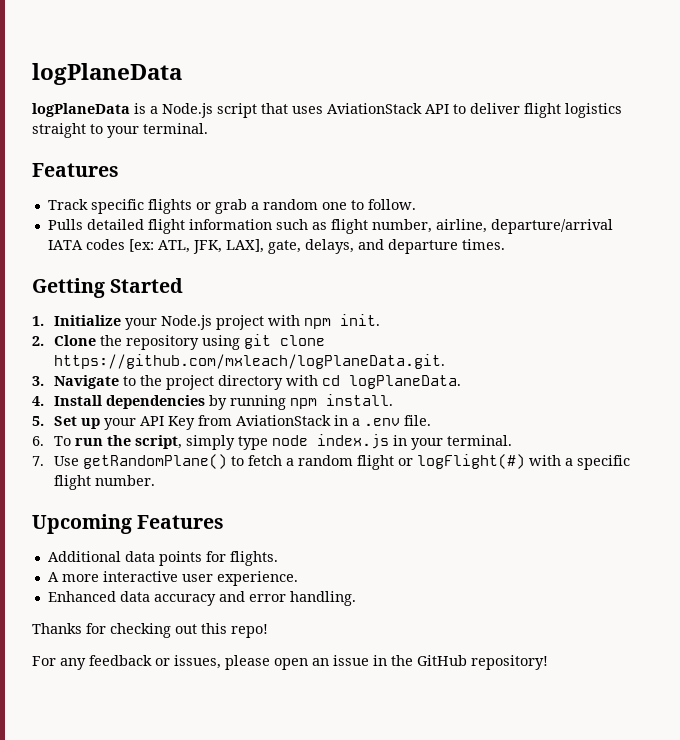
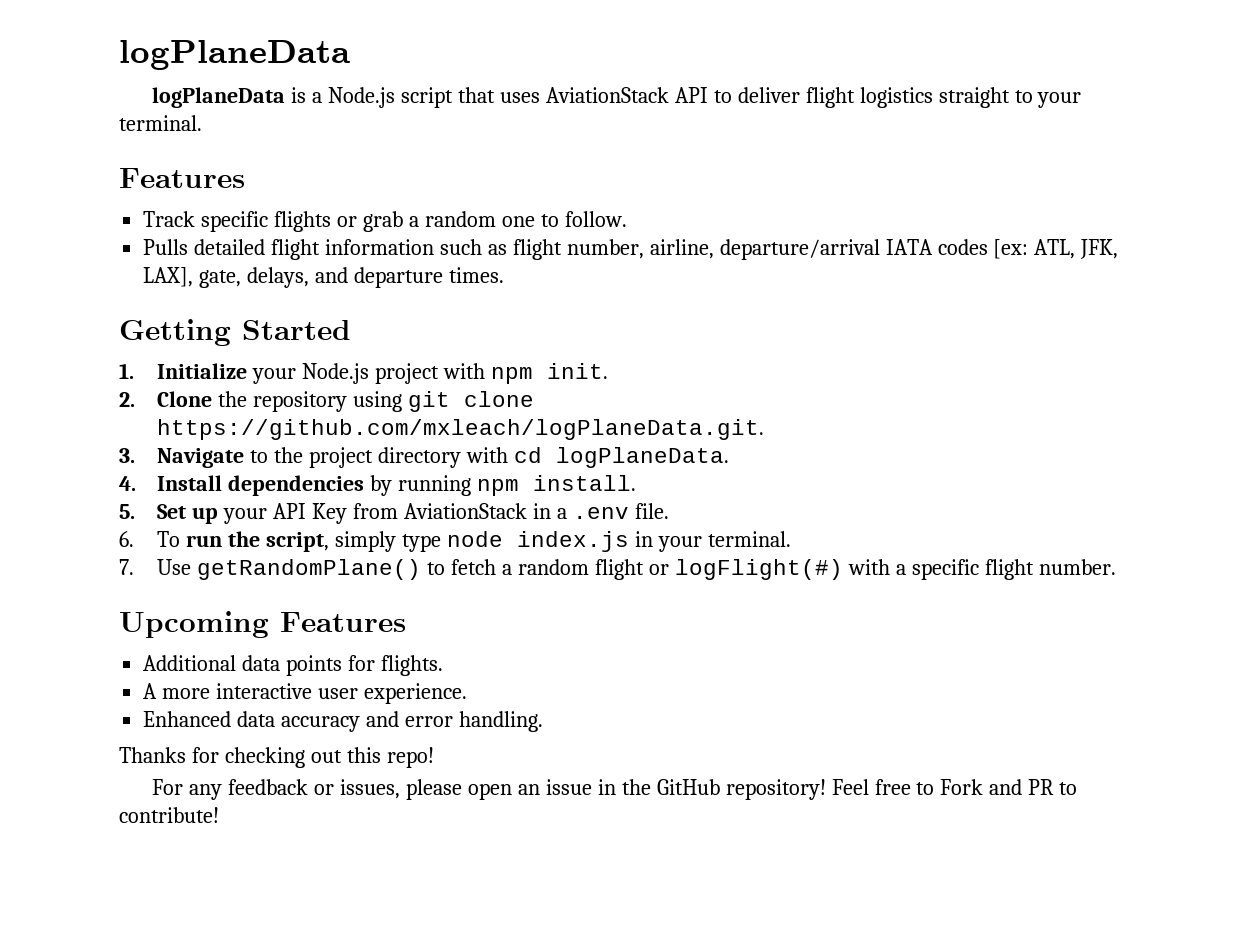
+ Feel free to Fork and PR to contribute!

